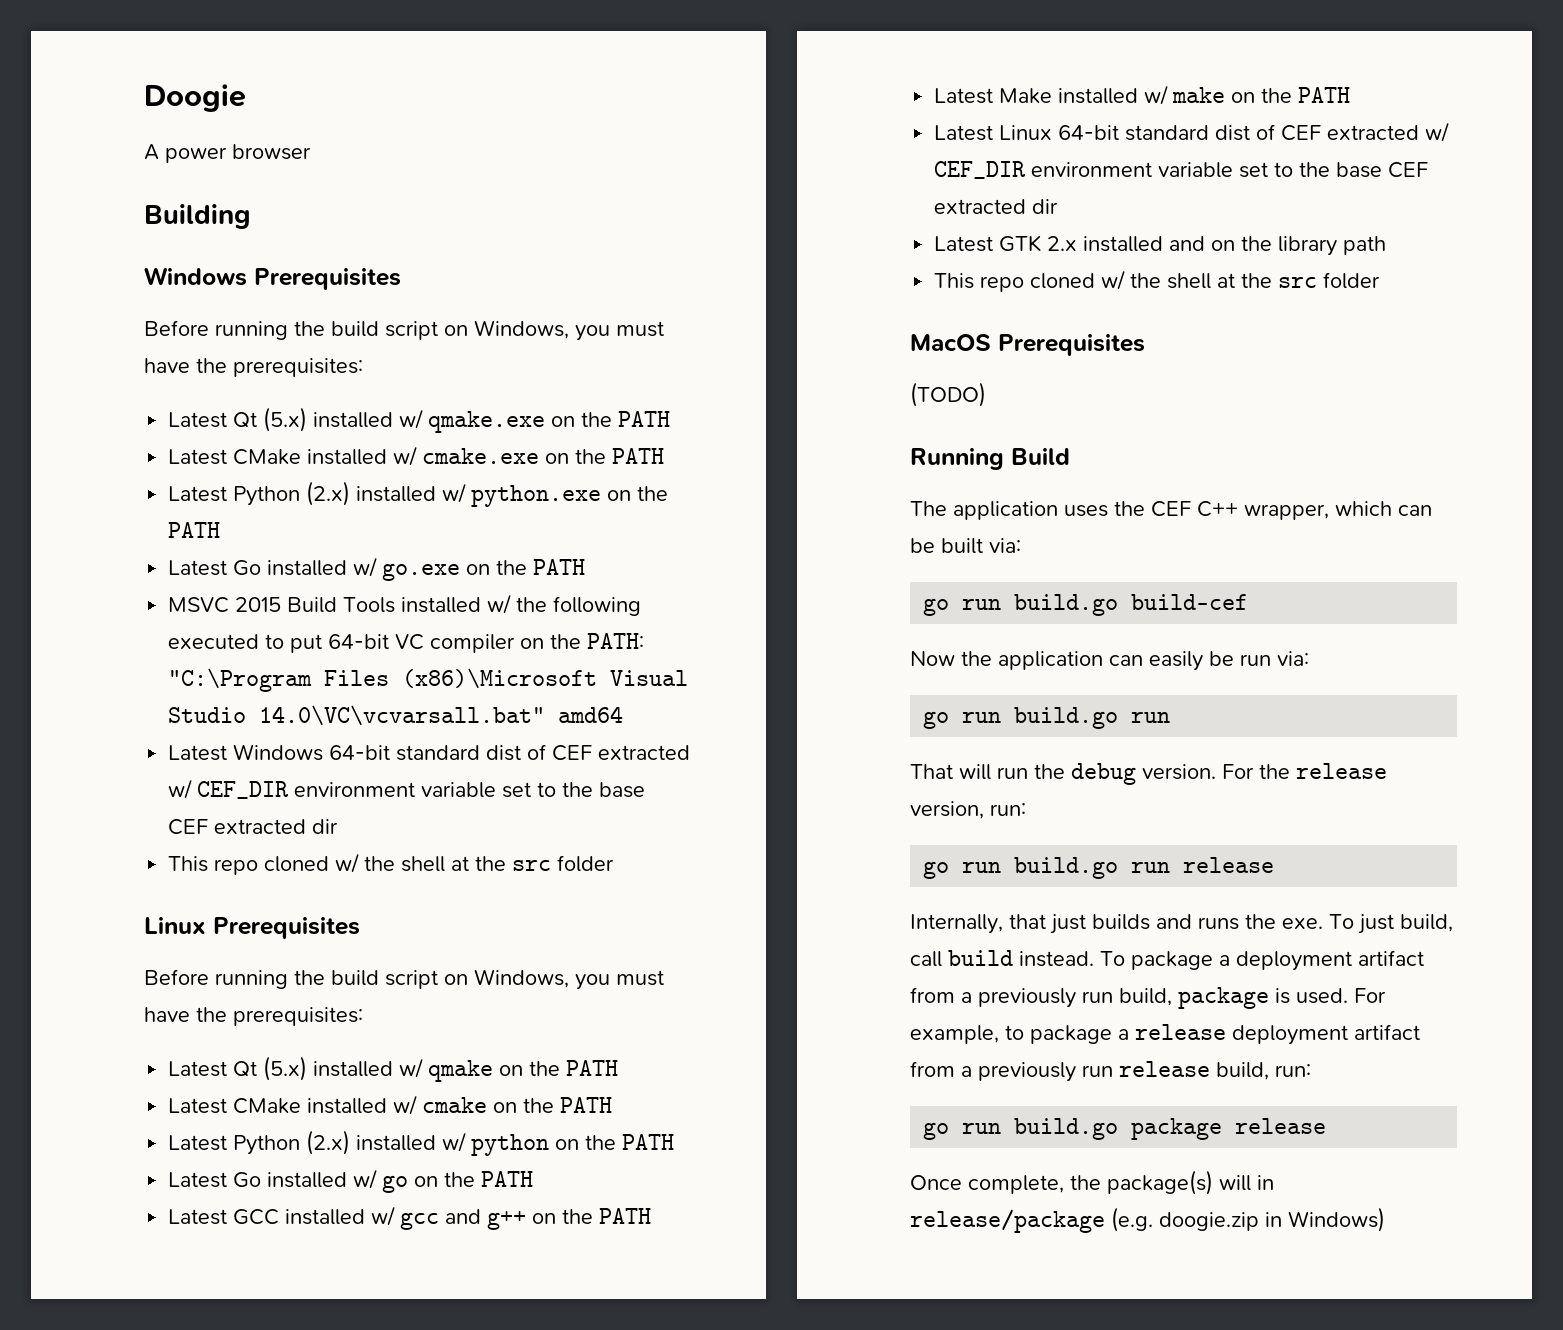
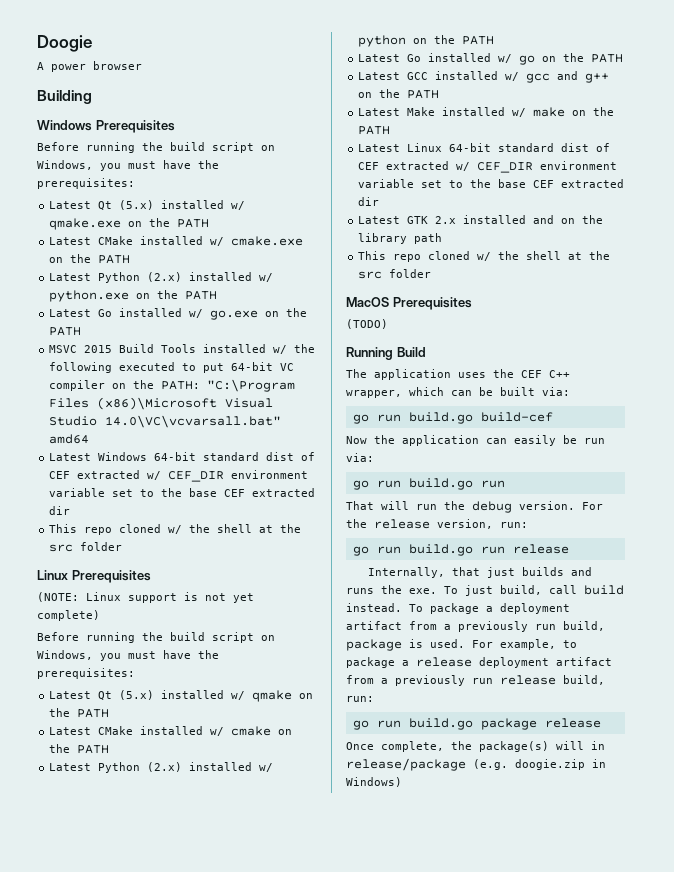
+ (NOTE: Linux support is not yet complete)

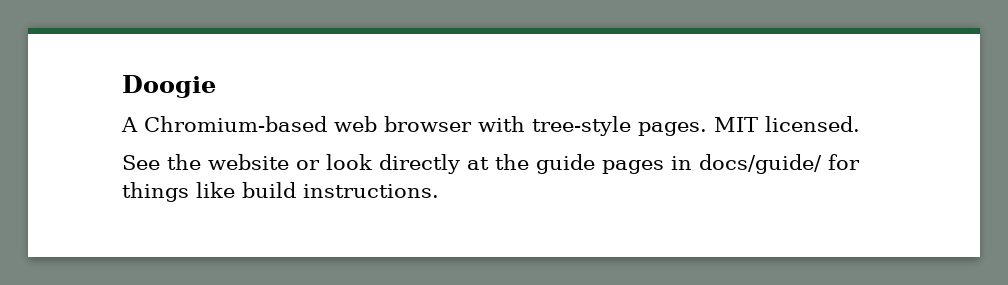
- A power browser
- Building
- Windows Prerequisites
- Before running the build script on Windows, you must have the prerequisites:
- Latest Qt (5.x) installed w/ qmake.exe on the PATH
- Latest CMake installed w/ cmake.exe on the PATH
- Latest Python (2.x) installed w/ python.exe on the PATH
- Latest Go installed w/ go.exe on the PATH
- MSVC 2015 Build Tools installed w/ the following executed to put 64-bit VC compiler on the PATH: "C:\Program Files (x86)\Microsoft Visual Studio 14.0\VC\vcvarsall.bat" amd64
- Latest Windows 64-bit standard dist of CEF extracted w/ CEF_DIR environment variable set to the base CEF extracted dir
- This repo cloned w/ the shell at the src folder
- Linux Prerequisites
- (NOTE: Linux support is not yet complete)
- Before running the build script on Windows, you must have the prerequisites:
- Latest Qt (5.x) installed w/ qmake on the PATH
- Latest CMake installed w/ cmake on the PATH
- Latest Python (2.x) installed w/ python on the PATH
- Latest Go installed w/ go on the PATH
- Latest GCC installed w/ gcc and g++ on the PATH
- Latest Make installed w/ make on the PATH
- Latest Linux 64-bit standard dist of CEF extracted w/ CEF_DIR environment variable set to the base CEF extracted dir
- Latest GTK 2.x installed and on the library path
- This repo cloned w/ the shell at the src folder
- MacOS Prerequisites
- (TODO)
- Running Build
- The application uses the CEF C++ wrapper, which can be built via:
- go run build.go build-cef
- Now the application can easily be run via:
- go run build.go run
- That will run the debug version. For the release version, run:
- go run build.go run release
- Internally, that just builds and runs the exe. To just build, call build instead. To package a deployment artifact from a previously run build, package is used. For example, to package a release deployment artifact from a previously run release build, run:
- go run build.go package release
- Once complete, the package(s) will in release/package (e.g. doogie.zip in Windows)
+ A Chromium-based web browser with tree-style pages. MIT licensed.
+ See the website or look directly at the guide pages in docs/guide/ for things like build instructions.

